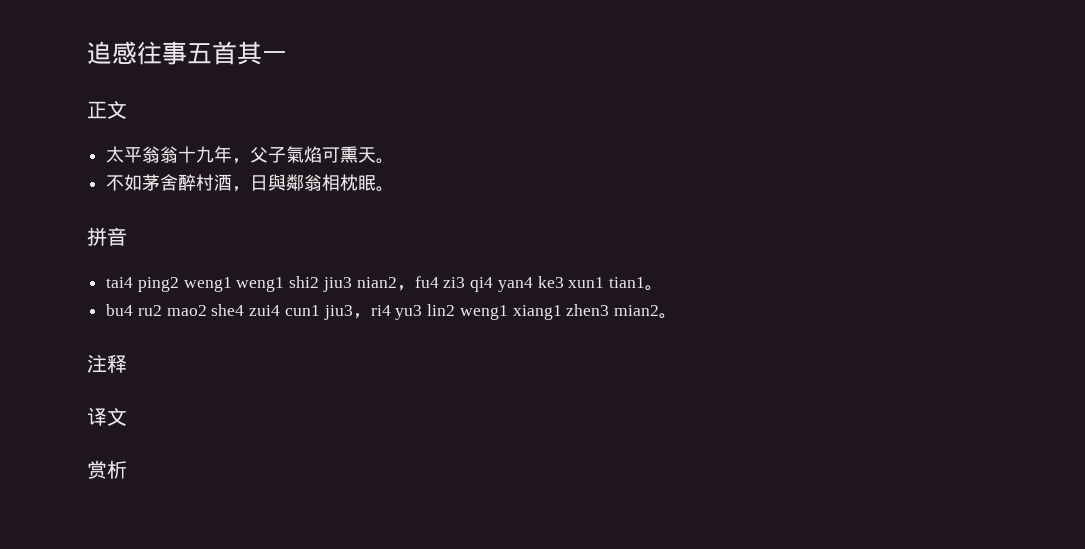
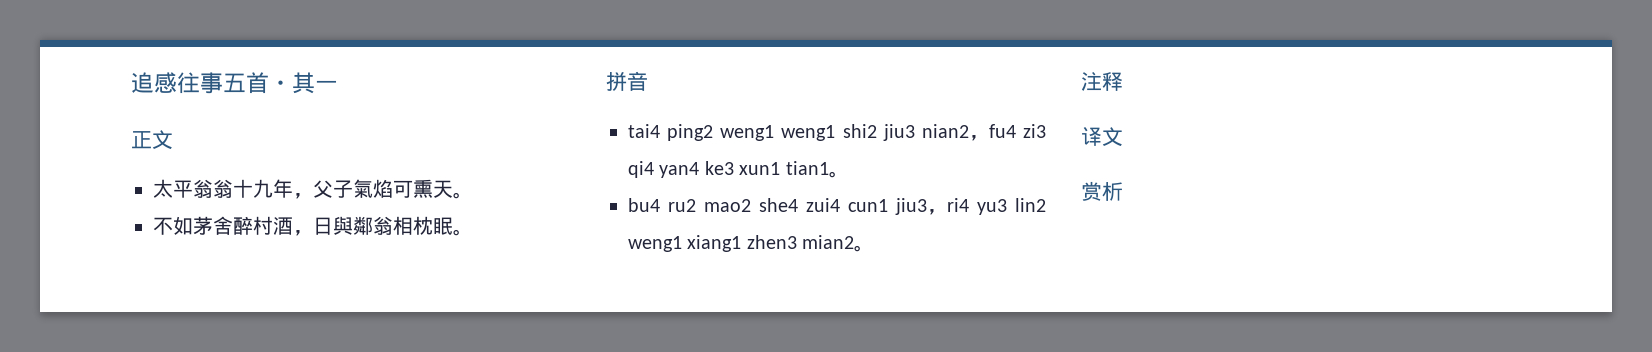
- 追感往事五首其一
+ 追感往事五首・其一

